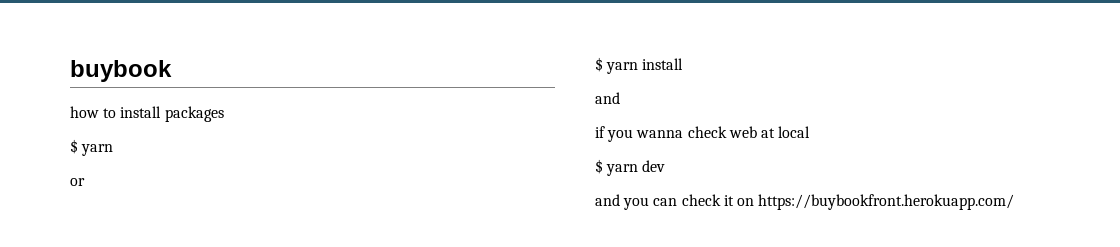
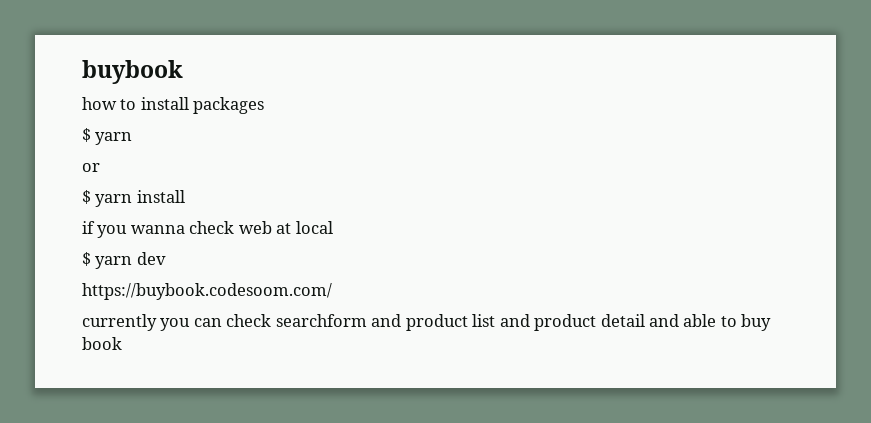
  $ yarn install
- and
- and you can check it on https://buybookfront.herokuapp.com/
+ https://buybook.codesoom.com/
+ currently you can check searchform and product list and product detail and able to buy book

